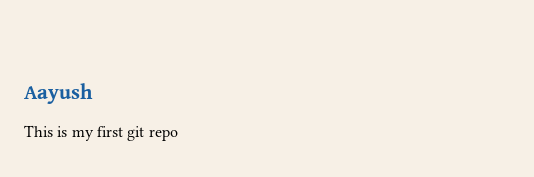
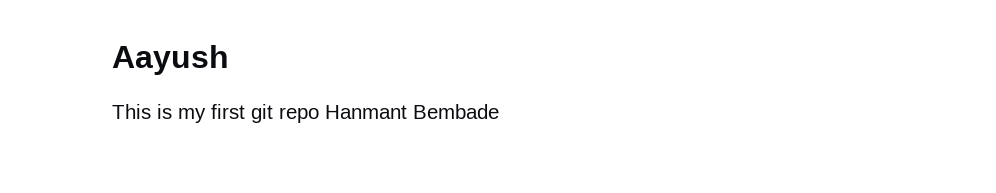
- This is my first git repo
+ This is my first git repo Hanmant Bembade

